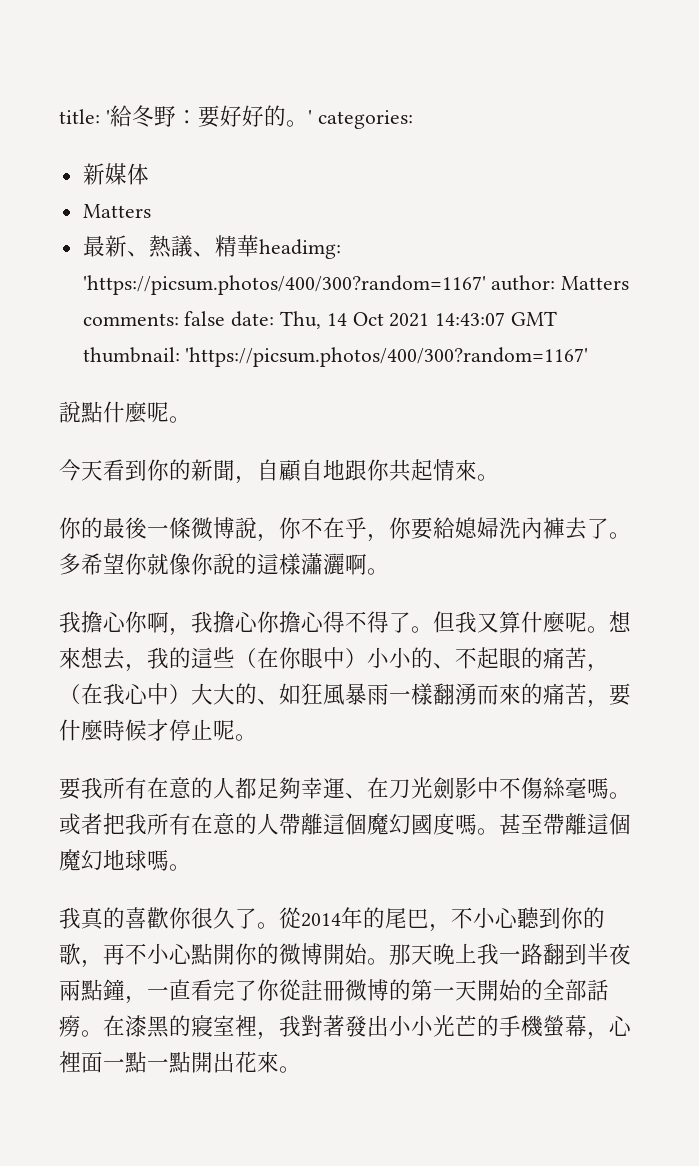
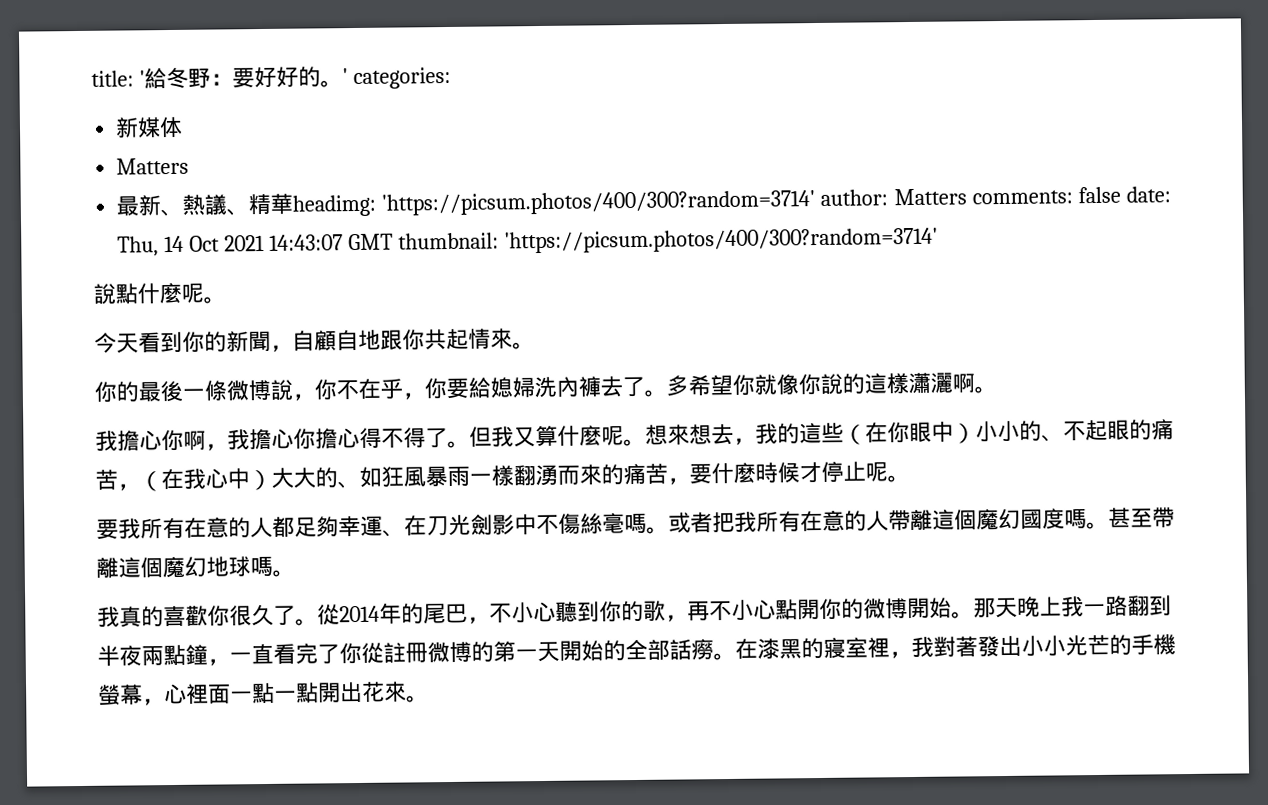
- 最新、熱議、精華headimg: 'https://picsum.photos/400/300?random=1167' author: Matters comments: false date: Thu, 14 Oct 2021 14:43:07 GMT thumbnail: 'https://picsum.photos/400/300?random=1167'
+ 最新、熱議、精華headimg: 'https://picsum.photos/400/300?random=3714' author: Matters comments: false date: Thu, 14 Oct 2021 14:43:07 GMT thumbnail: 'https://picsum.photos/400/300?random=3714'

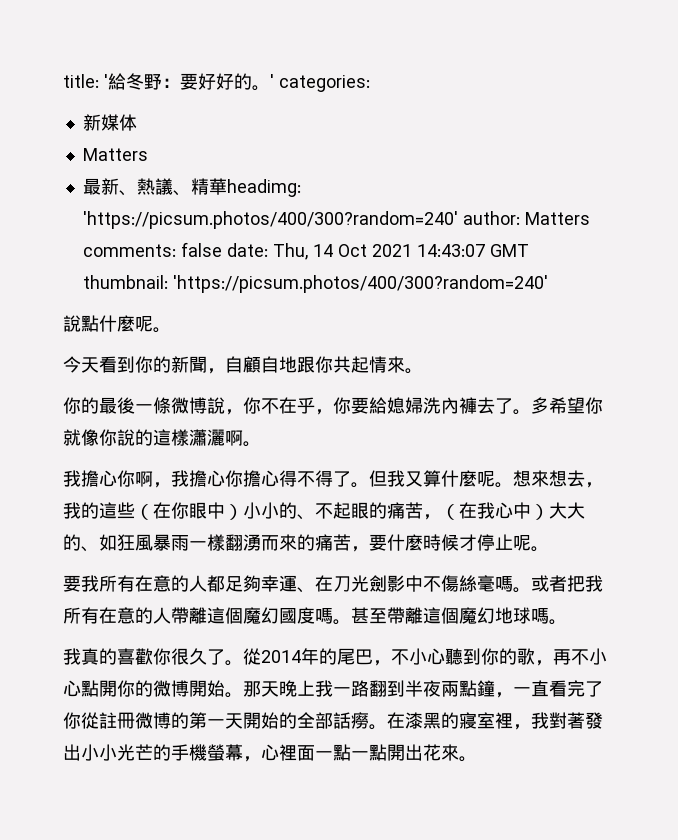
- 最新、熱議、精華headimg: 'https://picsum.photos/400/300?random=3714' author: Matters comments: false date: Thu, 14 Oct 2021 14:43:07 GMT thumbnail: 'https://picsum.photos/400/300?random=3714'
+ 最新、熱議、精華headimg: 'https://picsum.photos/400/300?random=240' author: Matters comments: false date: Thu, 14 Oct 2021 14:43:07 GMT thumbnail: 'https://picsum.photos/400/300?random=240'

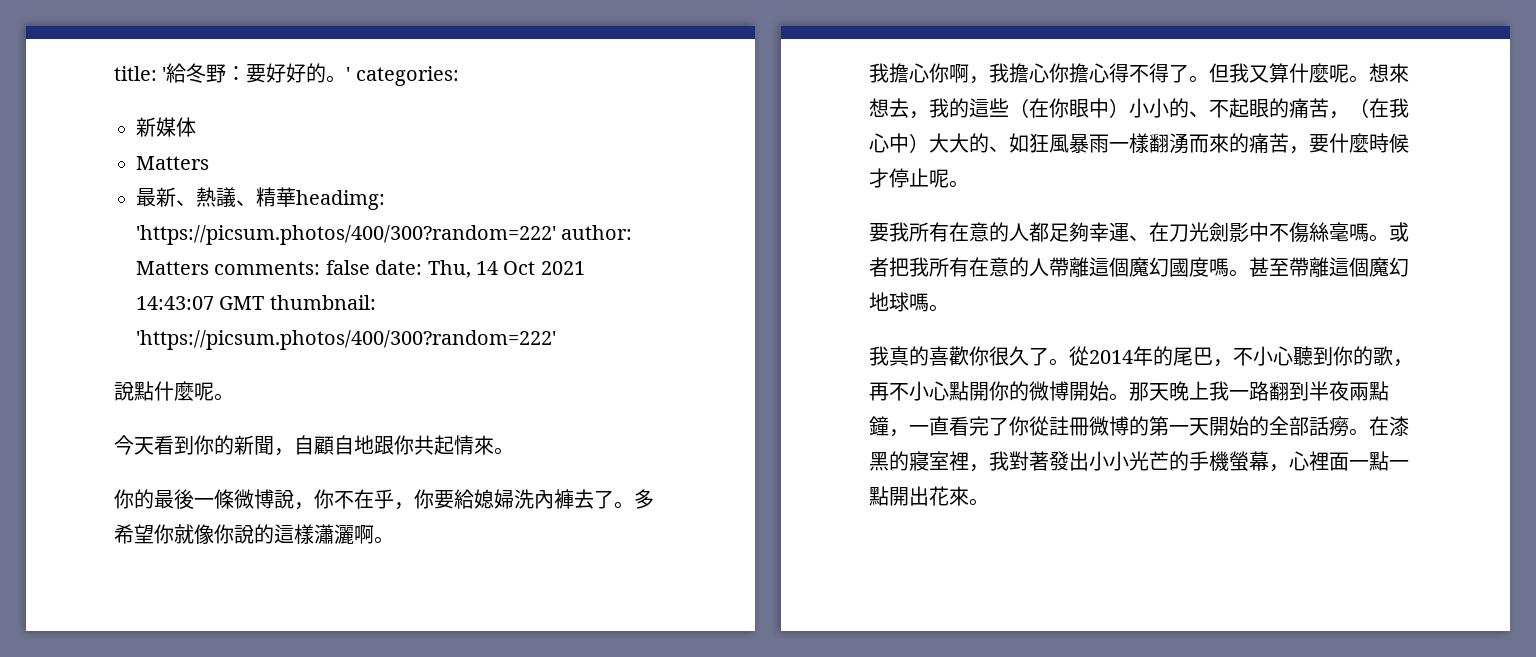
- 最新、熱議、精華headimg: 'https://picsum.photos/400/300?random=240' author: Matters comments: false date: Thu, 14 Oct 2021 14:43:07 GMT thumbnail: 'https://picsum.photos/400/300?random=240'
+ 最新、熱議、精華headimg: 'https://picsum.photos/400/300?random=222' author: Matters comments: false date: Thu, 14 Oct 2021 14:43:07 GMT thumbnail: 'https://picsum.photos/400/300?random=222'

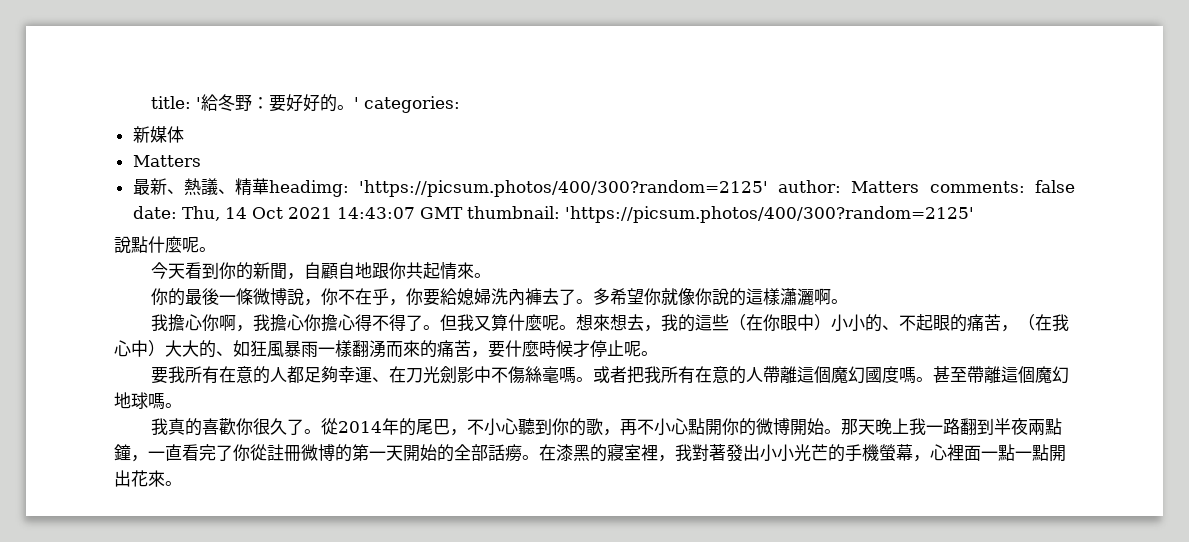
- 最新、熱議、精華headimg: 'https://picsum.photos/400/300?random=222' author: Matters comments: false date: Thu, 14 Oct 2021 14:43:07 GMT thumbnail: 'https://picsum.photos/400/300?random=222'
+ 最新、熱議、精華headimg: 'https://picsum.photos/400/300?random=2125' author: Matters comments: false date: Thu, 14 Oct 2021 14:43:07 GMT thumbnail: 'https://picsum.photos/400/300?random=2125'

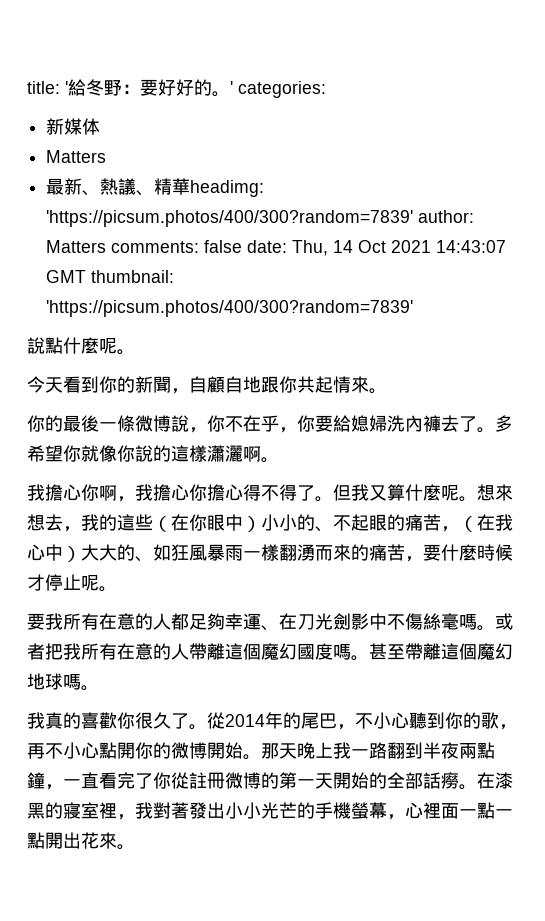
- 最新、熱議、精華headimg: 'https://picsum.photos/400/300?random=2125' author: Matters comments: false date: Thu, 14 Oct 2021 14:43:07 GMT thumbnail: 'https://picsum.photos/400/300?random=2125'
+ 最新、熱議、精華headimg: 'https://picsum.photos/400/300?random=7839' author: Matters comments: false date: Thu, 14 Oct 2021 14:43:07 GMT thumbnail: 'https://picsum.photos/400/300?random=7839'

